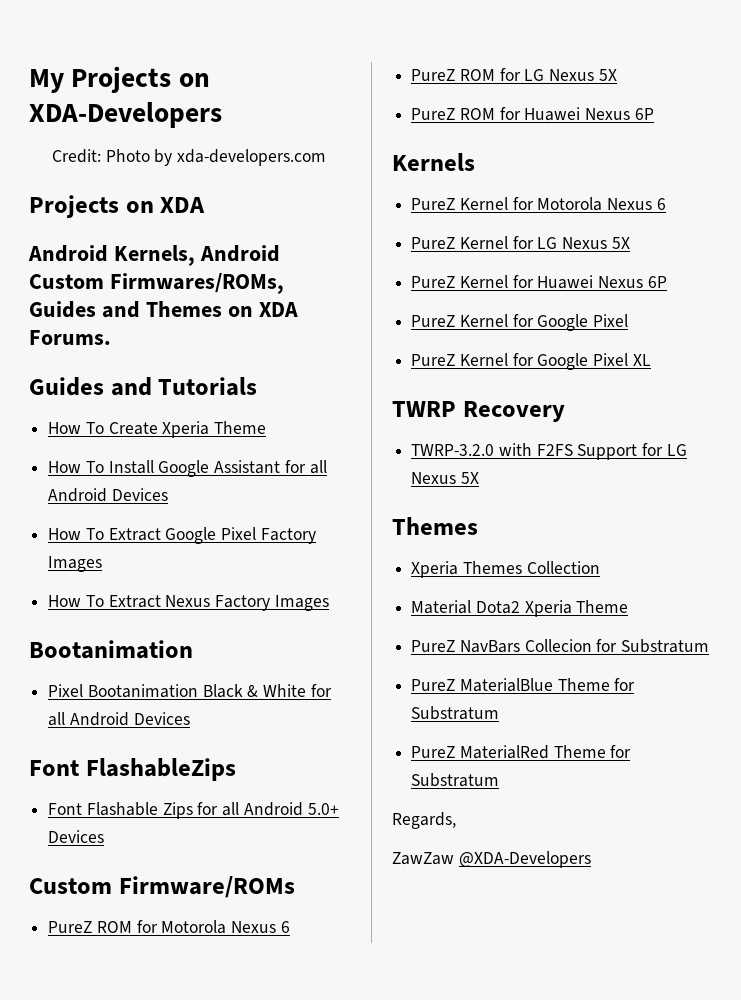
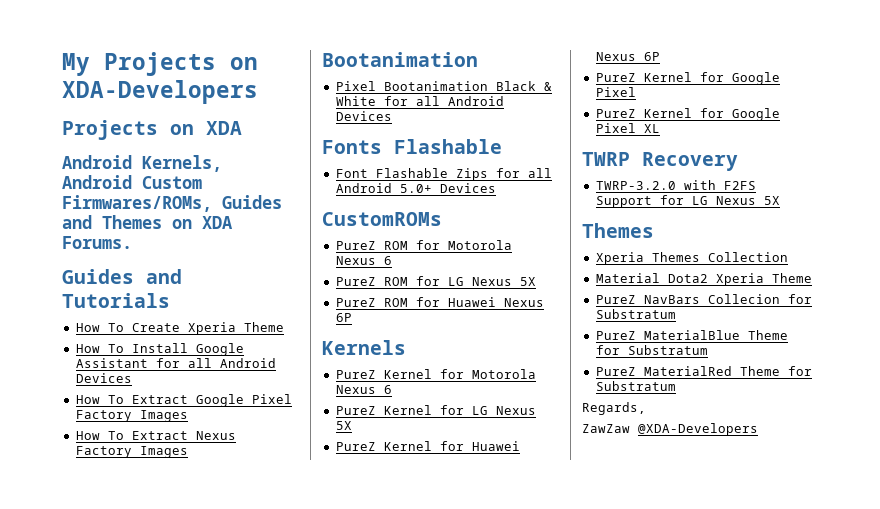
- Credit: Photo by xda-developers.com
- Font FlashableZips
+ Fonts Flashable
- Custom Firmware/ROMs
+ CustomROMs

